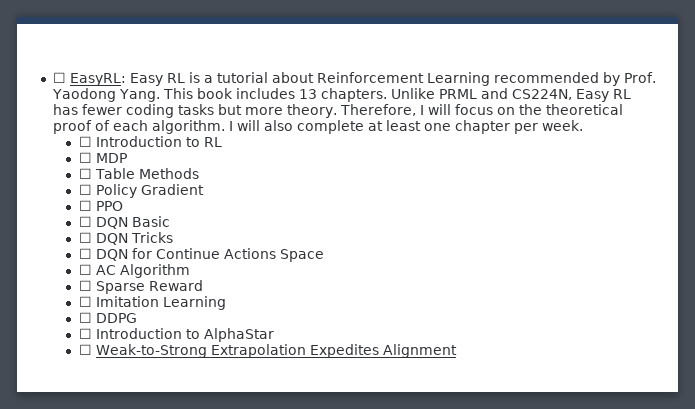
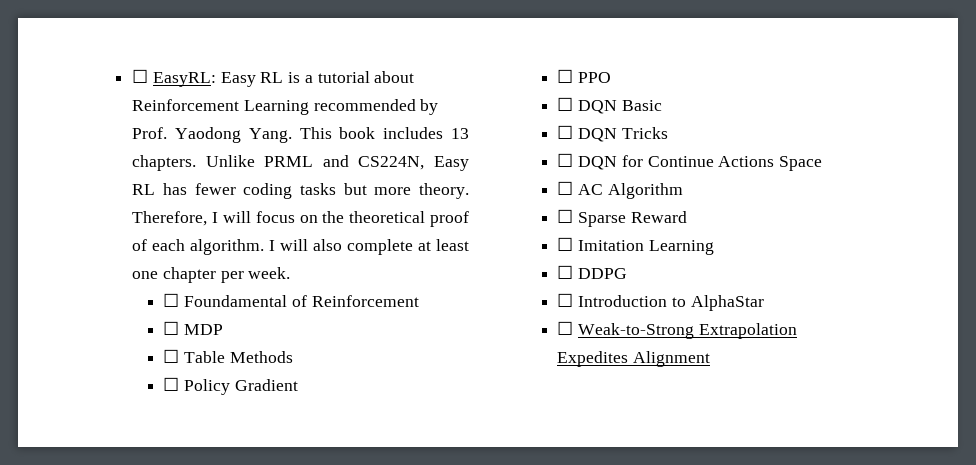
- ☐ Introduction to RL
+ ☐ Foundamental of Reinforcement

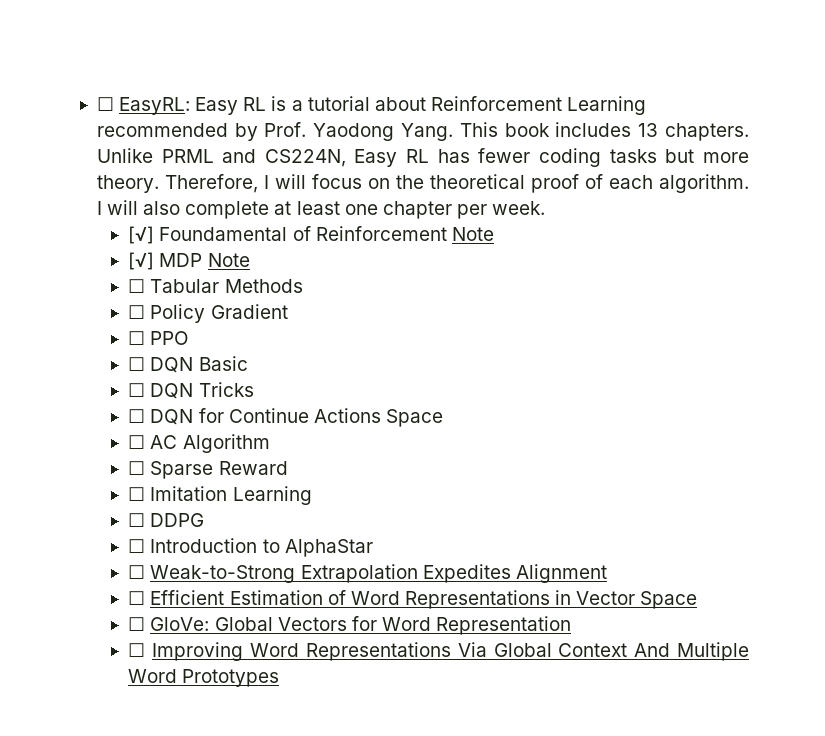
- ☐ Foundamental of Reinforcement
- ☐ MDP
- ☐ Table Methods
+ [√] Foundamental of Reinforcement Note
+ [√] MDP Note
+ ☐ Tabular Methods
+ ☐ Efficient Estimation of Word Representations in Vector Space
+ ☐ GloVe: Global Vectors for Word Representation
+ ☐ Improving Word Representations Via Global Context And Multiple Word Prototypes

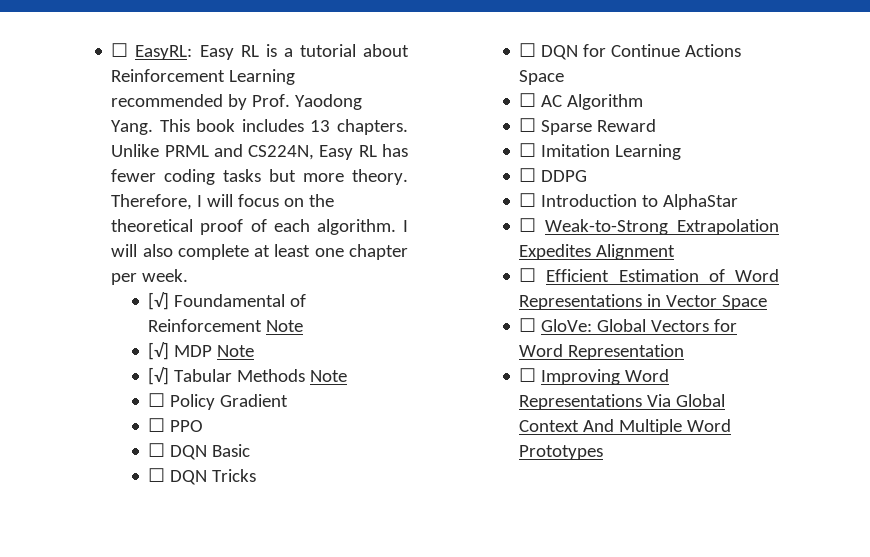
- ☐ Tabular Methods
+ [√] Tabular Methods Note

